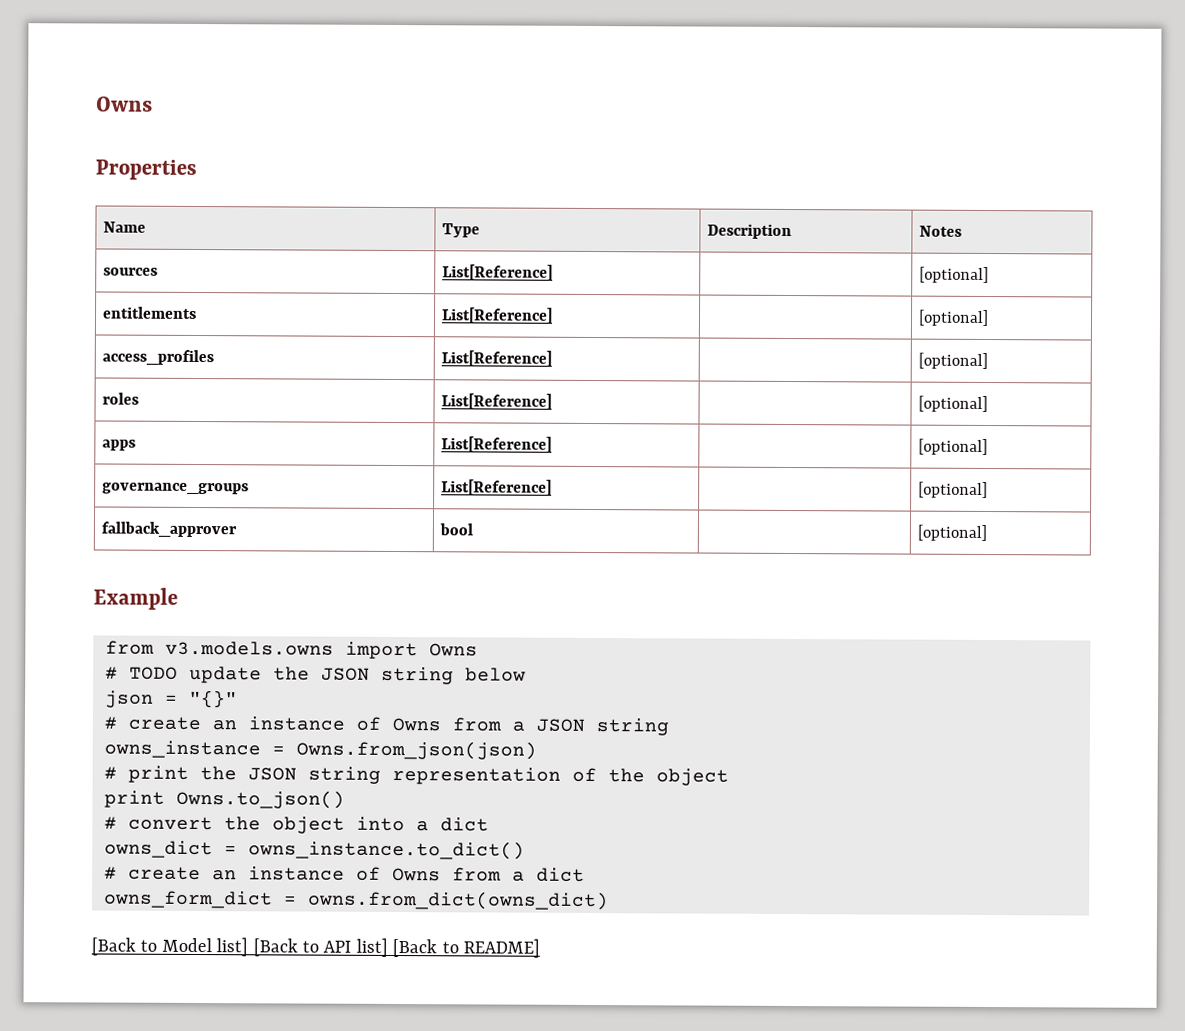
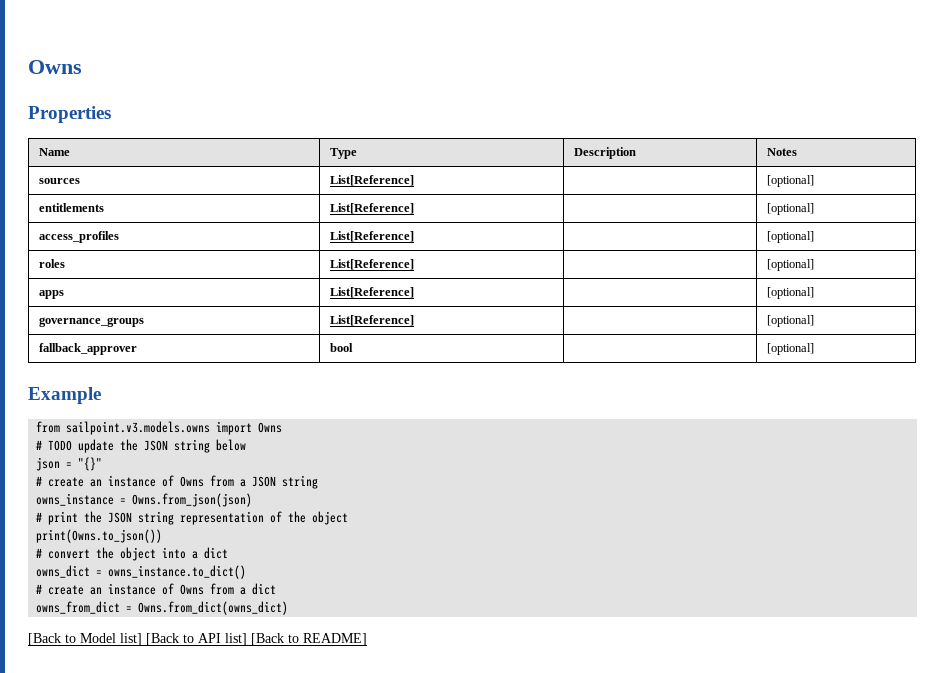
- from v3.models.owns import Owns
+ from sailpoint.v3.models.owns import Owns
- print Owns.to_json()
+ print(Owns.to_json())
- owns_form_dict = owns.from_dict(owns_dict)
+ owns_from_dict = Owns.from_dict(owns_dict)

